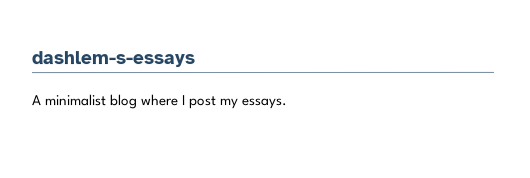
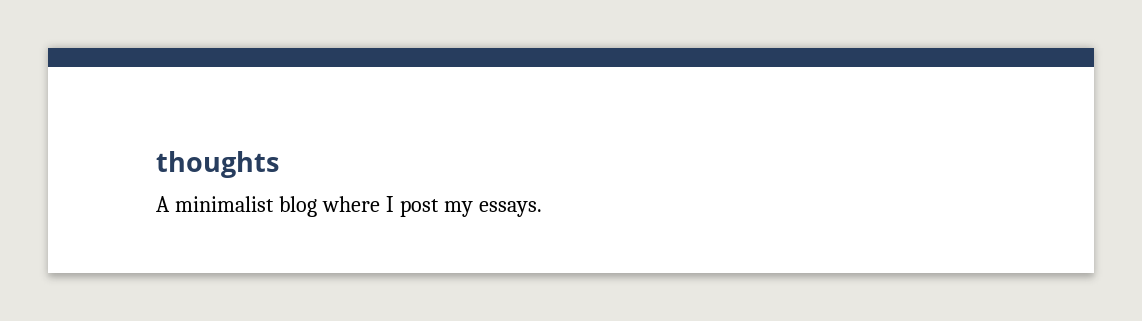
- dashlem-s-essays
+ thoughts

